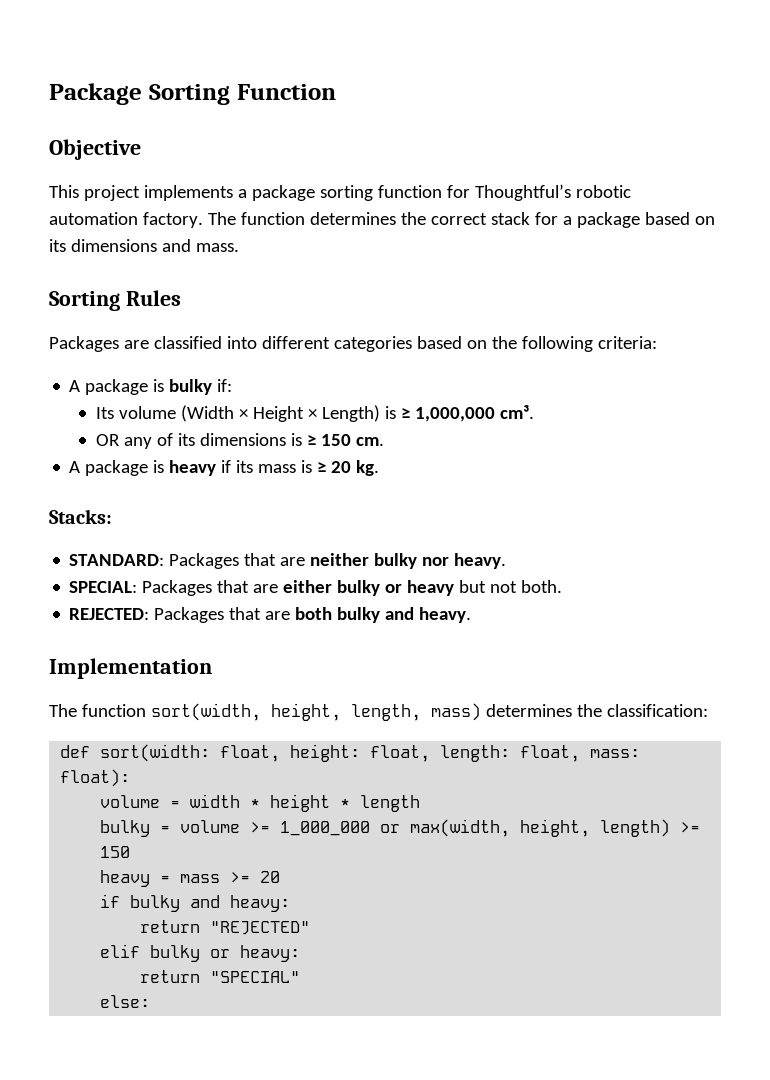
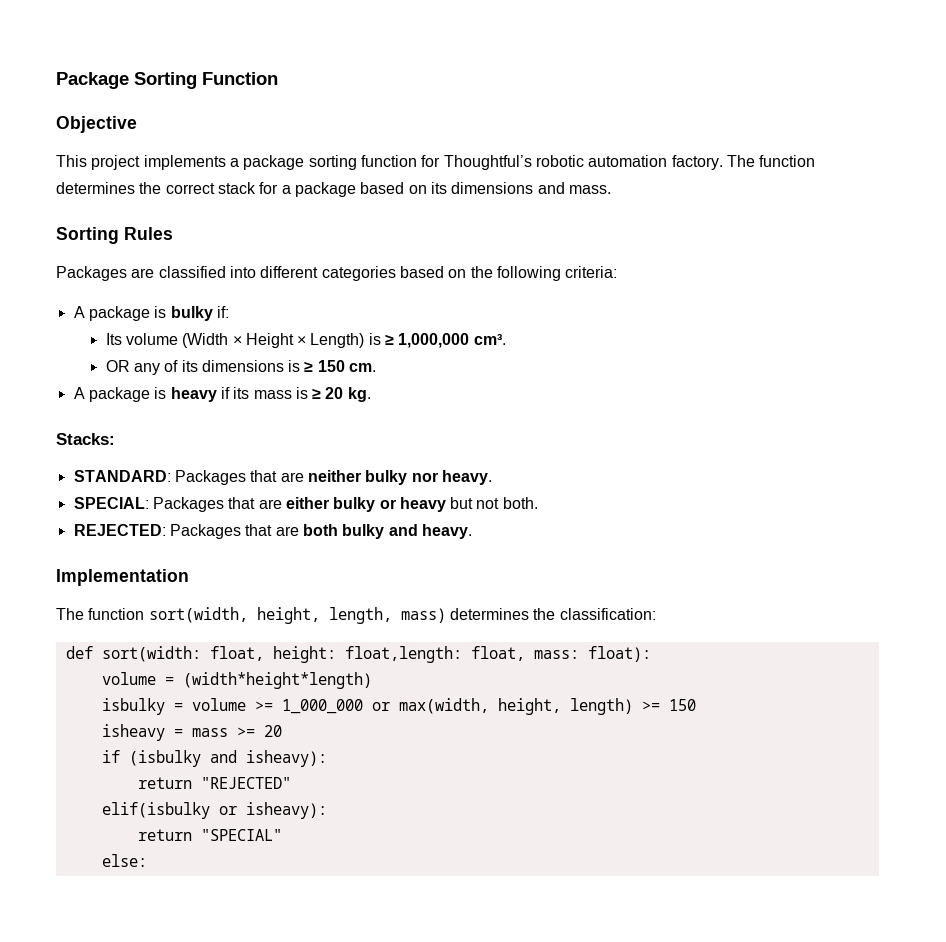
- def sort(width: float, height: float, length: float, mass: float):
+ def sort(width: float, height: float,length: float, mass: float):
- volume = width * height * length
- bulky = volume >= 1_000_000 or max(width, height, length) >= 150
+ volume = (width*height*length)
+ isbulky = volume >= 1_000_000 or max(width, height, length) >= 150
- heavy = mass >= 20
+ isheavy = mass >= 20
- if bulky and heavy:
+ if (isbulky and isheavy):
- elif bulky or heavy:
+ elif(isbulky or isheavy):

